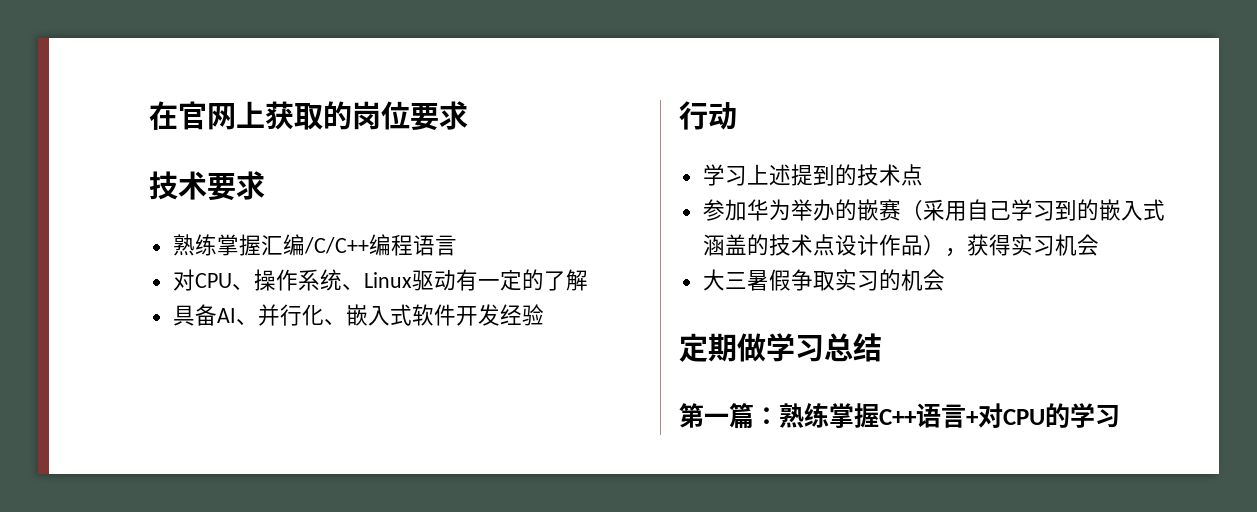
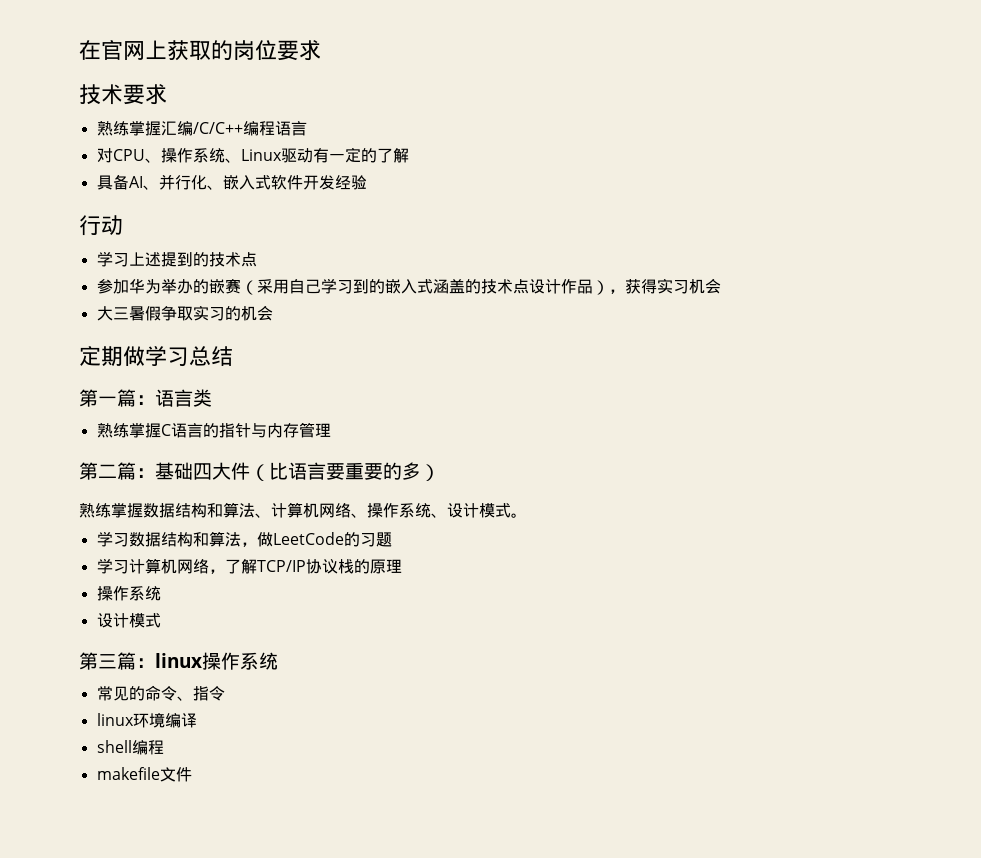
- 第一篇：熟练掌握C++语言+对CPU的学习
+ 第一篇：语言类
+ 熟练掌握C语言的指针与内存管理
+ 第二篇：基础四大件（比语言要重要的多）
+ 熟练掌握数据结构和算法、计算机网络、操作系统、设计模式。
+ 学习数据结构和算法，做LeetCode的习题
+ 学习计算机网络，了解TCP/IP协议栈的原理
+ 操作系统
+ 设计模式
+ 第三篇：linux操作系统
+ 常见的命令、指令
+ linux环境编译
+ shell编程
+ makefile文件

